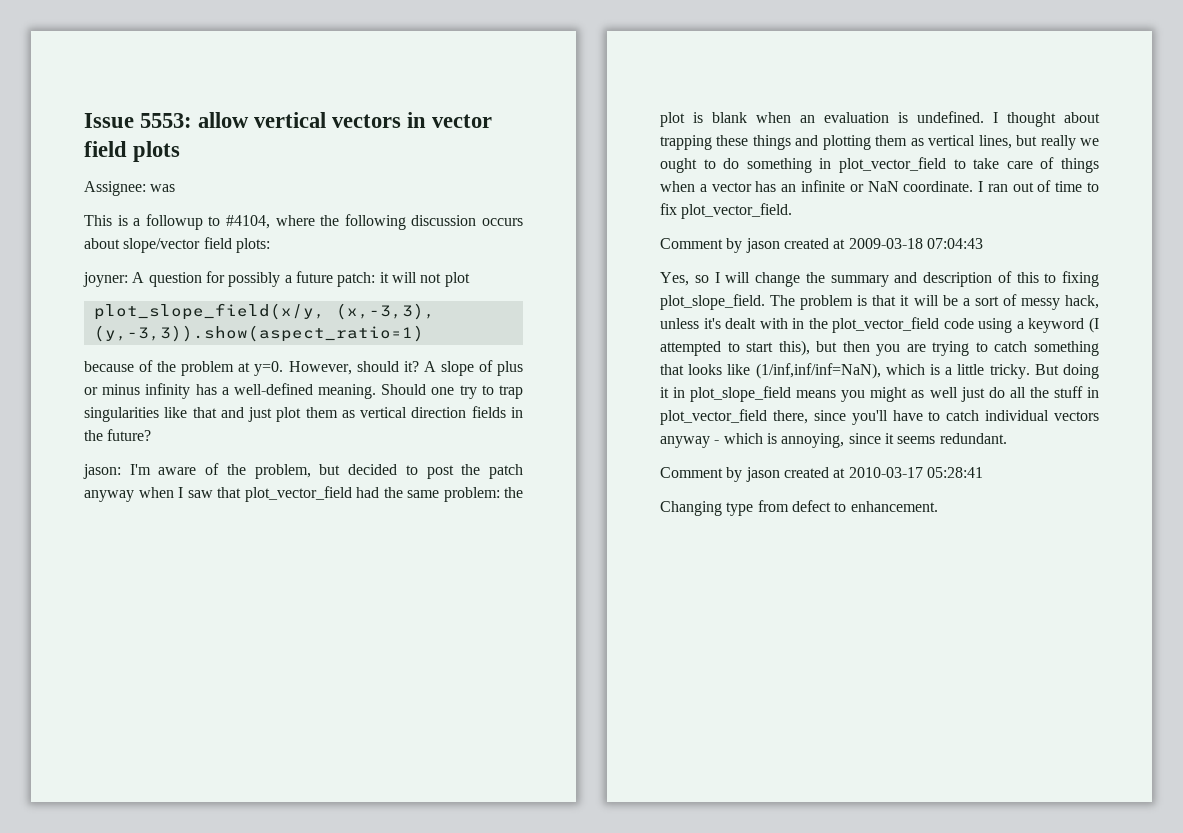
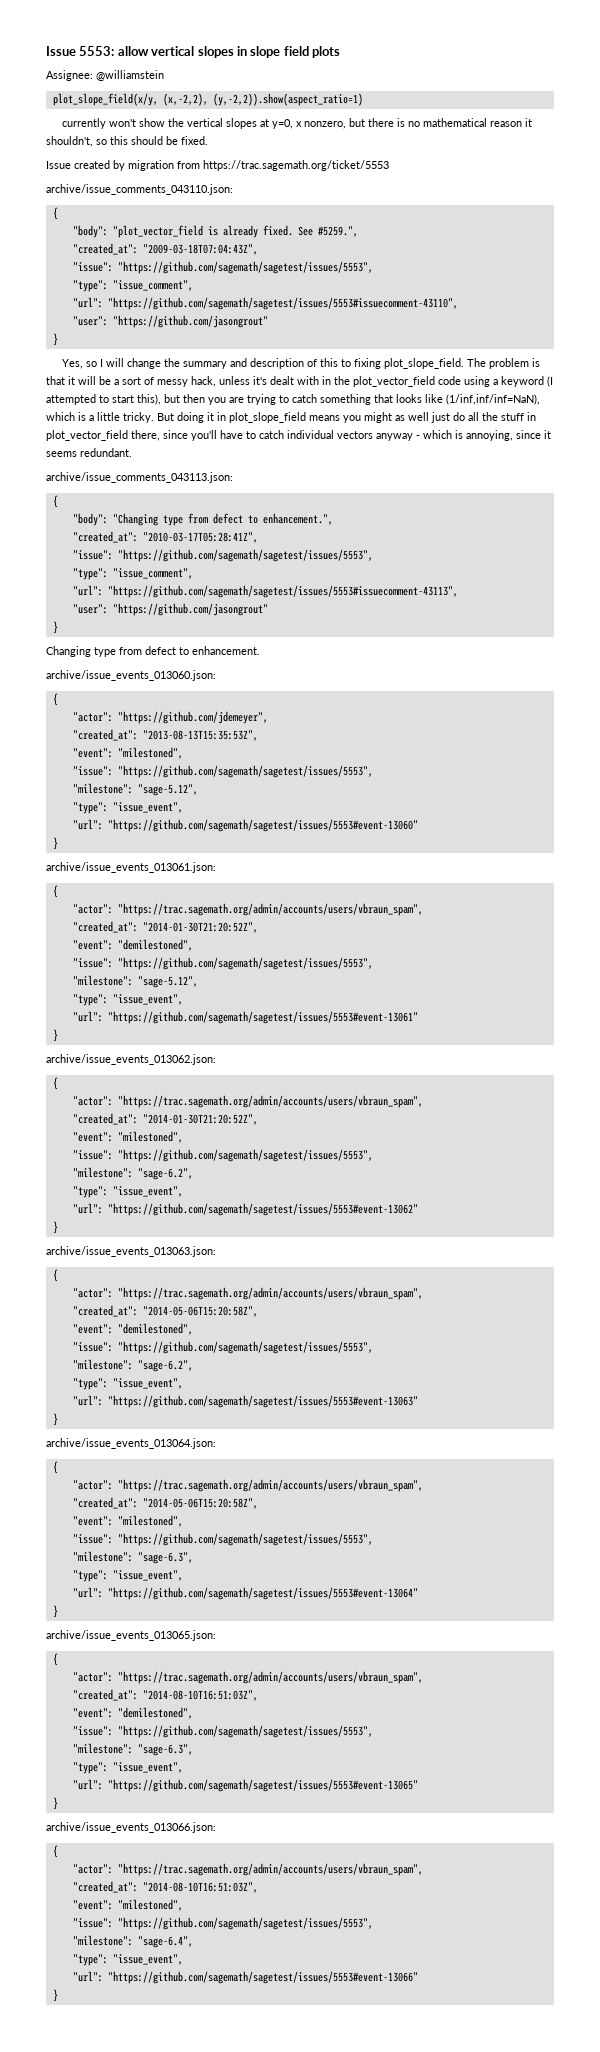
- Issue 5553: allow vertical vectors in vector field plots
+ Issue 5553: allow vertical slopes in slope field plots
- Assignee: was
- This is a followup to #4104, where the following discussion occurs about slope/vector field plots:
- joyner: A question for possibly a future patch: it will not plot
- plot_slope_field(x/y, (x,-3,3), (y,-3,3)).show(aspect_ratio=1)
- because of the problem at y=0. However, should it? A slope of plus or minus infinity has a well-defined meaning. Should one try to trap singularities like that and just plot them as vertical direction fields in the future?
- jason: I'm aware of the problem, but decided to post the patch anyway when I saw that plot_vector_field had the same problem: the plot is blank when an evaluation is undefined. I thought about trapping these things and plotting them as vertical lines, but really we ought to do something in plot_vector_field to take care of things when a vector has an infinite or NaN coordinate. I ran out of time to fix plot_vector_field.
- Comment by jason created at 2009-03-18 07:04:43
+ Assignee: @williamstein
+ plot_slope_field(x/y, (x,-2,2), (y,-2,2)).show(aspect_ratio=1)
+ currently won't show the vertical slopes at y=0, x nonzero, but there is no mathematical reason it shouldn't, so this should be fixed.
+ Issue created by migration from https://trac.sagemath.org/ticket/5553
+ archive/issue_comments_043110.json:
+ {
+ "body": "plot_vector_field is already fixed. See #5259.",
+ "created_at": "2009-03-18T07:04:43Z",
+ "issue": "https://github.com/sagemath/sagetest/issues/5553",
+ "type": "issue_comment",
+ "url": "https://github.com/sagemath/sagetest/issues/5553#issuecomment-43110",
+ "user": "https://github.com/jasongrout"
+ }
- Comment by jason created at 2010-03-17 05:28:41
+ archive/issue_comments_043113.json:
+ {
+ "body": "Changing type from defect to enhancement.",
+ "created_at": "2010-03-17T05:28:41Z",
+ "issue": "https://github.com/sagemath/sagetest/issues/5553",
+ "type": "issue_comment",
+ "url": "https://github.com/sagemath/sagetest/issues/5553#issuecomment-43113",
+ "user": "https://github.com/jasongrout"
+ }
+ archive/issue_events_013060.json:
+ {
+ "actor": "https://github.com/jdemeyer",
+ "created_at": "2013-08-13T15:35:53Z",
+ "event": "milestoned",
+ "issue": "https://github.com/sagemath/sagetest/issues/5553",
+ "milestone": "sage-5.12",
+ "type": "issue_event",
+ "url": "https://github.com/sagemath/sagetest/issues/5553#event-13060"
+ }
+ archive/issue_events_013061.json:
+ {
+ "actor": "https://trac.sagemath.org/admin/accounts/users/vbraun_spam",
+ "created_at": "2014-01-30T21:20:52Z",
+ "event": "demilestoned",
+ "issue": "https://github.com/sagemath/sagetest/issues/5553",
+ "milestone": "sage-5.12",
+ "type": "issue_event",
+ "url": "https://github.com/sagemath/sagetest/issues/5553#event-13061"
+ }
+ archive/issue_events_013062.json:
+ {
+ "actor": "https://trac.sagemath.org/admin/accounts/users/vbraun_spam",
+ "created_at": "2014-01-30T21:20:52Z",
+ "event": "milestoned",
+ "issue": "https://github.com/sagemath/sagetest/issues/5553",
+ "milestone": "sage-6.2",
+ "type": "issue_event",
+ "url": "https://github.com/sagemath/sagetest/issues/5553#event-13062"
+ }
+ archive/issue_events_013063.json:
+ {
+ "actor": "https://trac.sagemath.org/admin/accounts/users/vbraun_spam",
+ "created_at": "2014-05-06T15:20:58Z",
+ "event": "demilestoned",
+ "issue": "https://github.com/sagemath/sagetest/issues/5553",
+ "milestone": "sage-6.2",
+ "type": "issue_event",
+ "url": "https://github.com/sagemath/sagetest/issues/5553#event-13063"
+ }
+ archive/issue_events_013064.json:
+ {
+ "actor": "https://trac.sagemath.org/admin/accounts/users/vbraun_spam",
+ "created_at": "2014-05-06T15:20:58Z",
+ "event": "milestoned",
+ "issue": "https://github.com/sagemath/sagetest/issues/5553",
+ "milestone": "sage-6.3",
+ "type": "issue_event",
+ "url": "https://github.com/sagemath/sagetest/issues/5553#event-13064"
+ }
+ archive/issue_events_013065.json:
+ {
+ "actor": "https://trac.sagemath.org/admin/accounts/users/vbraun_spam",
+ "created_at": "2014-08-10T16:51:03Z",
+ "event": "demilestoned",
+ "issue": "https://github.com/sagemath/sagetest/issues/5553",
+ "milestone": "sage-6.3",
+ "type": "issue_event",
+ "url": "https://github.com/sagemath/sagetest/issues/5553#event-13065"
+ }
+ archive/issue_events_013066.json:
+ {
+ "actor": "https://trac.sagemath.org/admin/accounts/users/vbraun_spam",
+ "created_at": "2014-08-10T16:51:03Z",
+ "event": "milestoned",
+ "issue": "https://github.com/sagemath/sagetest/issues/5553",
+ "milestone": "sage-6.4",
+ "type": "issue_event",
+ "url": "https://github.com/sagemath/sagetest/issues/5553#event-13066"
+ }

